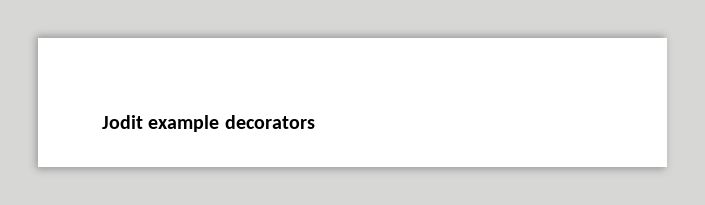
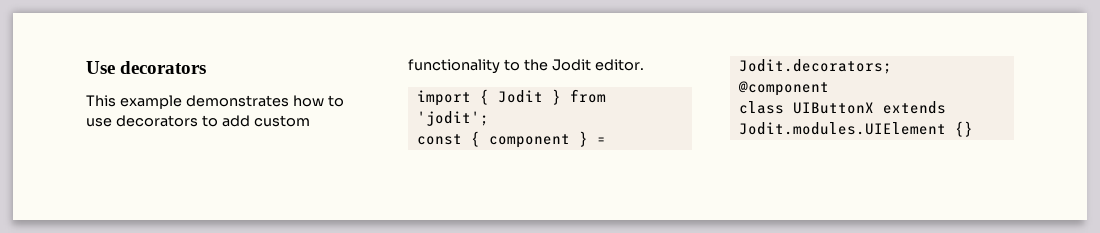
- Jodit example decorators
+ Use decorators
+ This example demonstrates how to use decorators to add custom functionality to the Jodit editor.
+ import { Jodit } from 'jodit';
+ const { component } = Jodit.decorators;
+ @component
+ class UIButtonX extends Jodit.modules.UIElement {}

